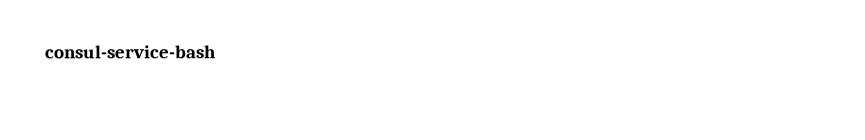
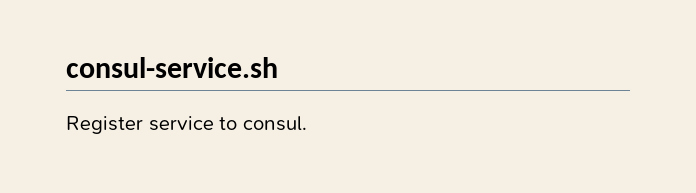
- consul-service-bash
+ consul-service.sh
+ Register service to consul.

